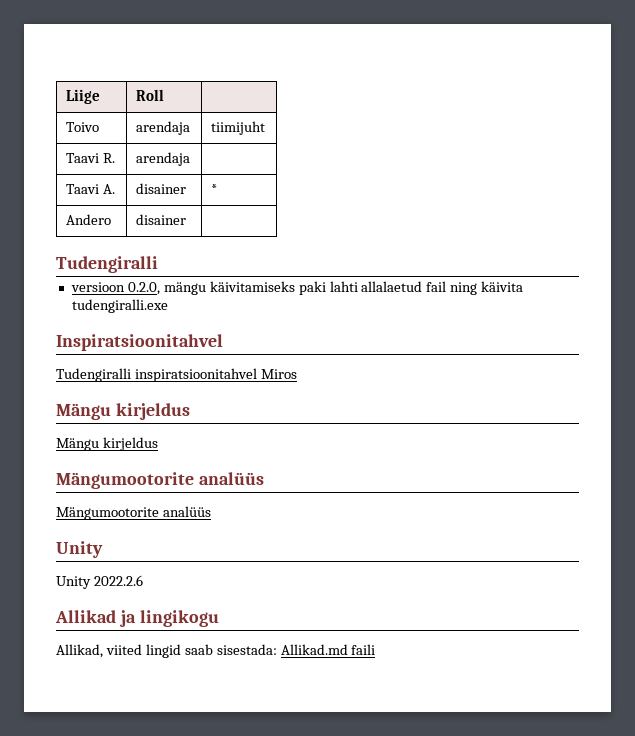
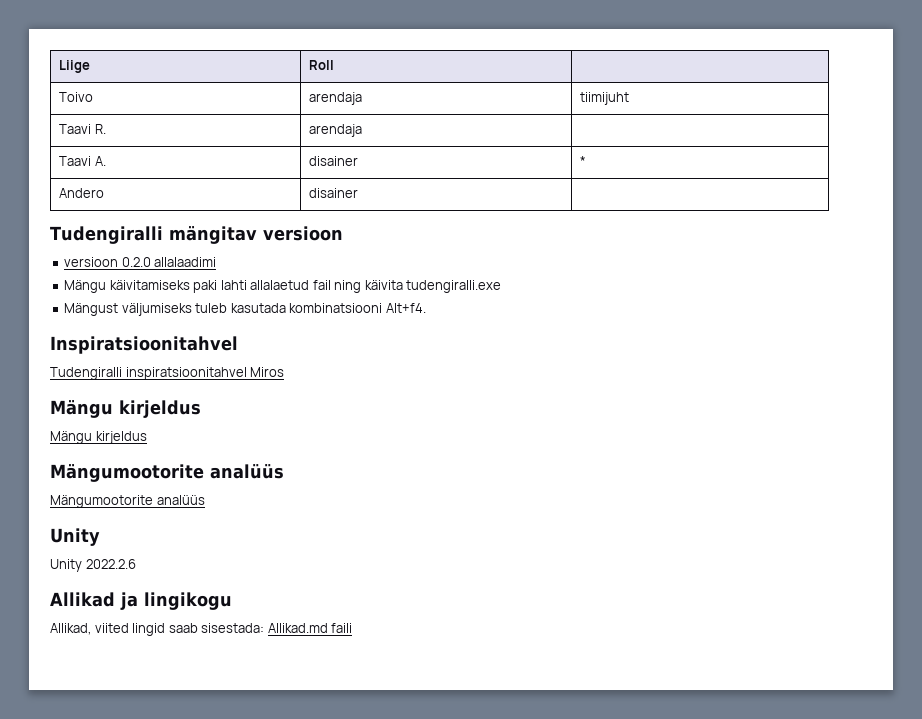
  Andero | disainer |
- Tudengiralli
- versioon 0.2.0, mängu käivitamiseks paki lahti allalaetud fail ning käivita tudengiralli.exe
+ Tudengiralli mängitav versioon
+ versioon 0.2.0 allalaadimi
+ Mängu käivitamiseks paki lahti allalaetud fail ning käivita tudengiralli.exe
+ Mängust väljumiseks tuleb kasutada kombinatsiooni Alt+f4.

